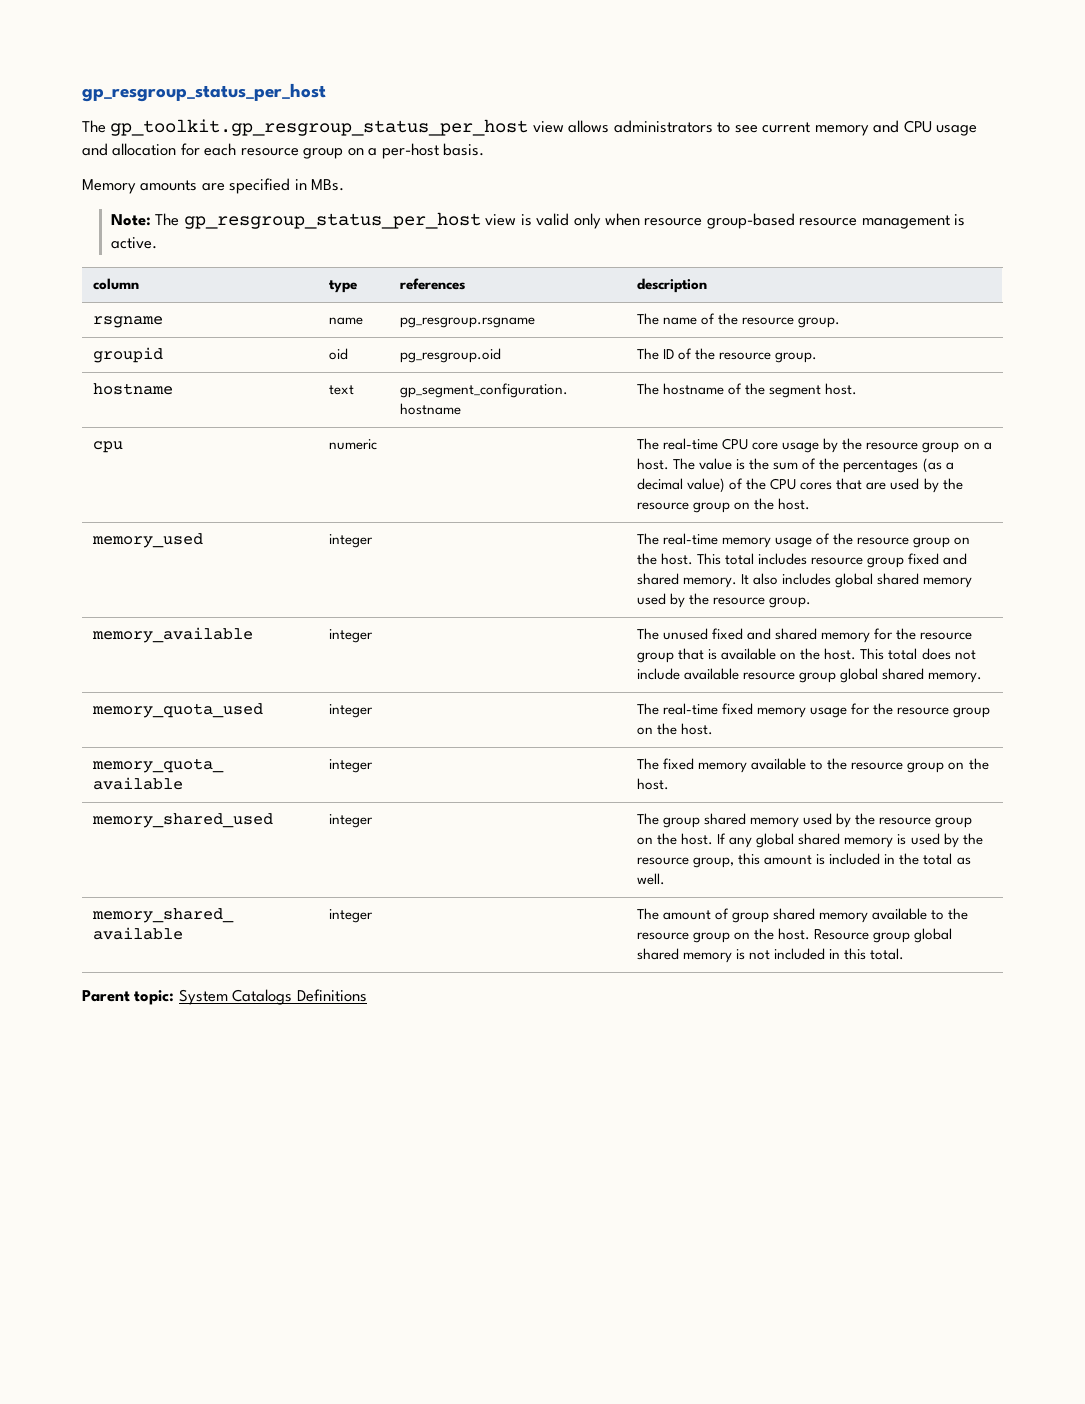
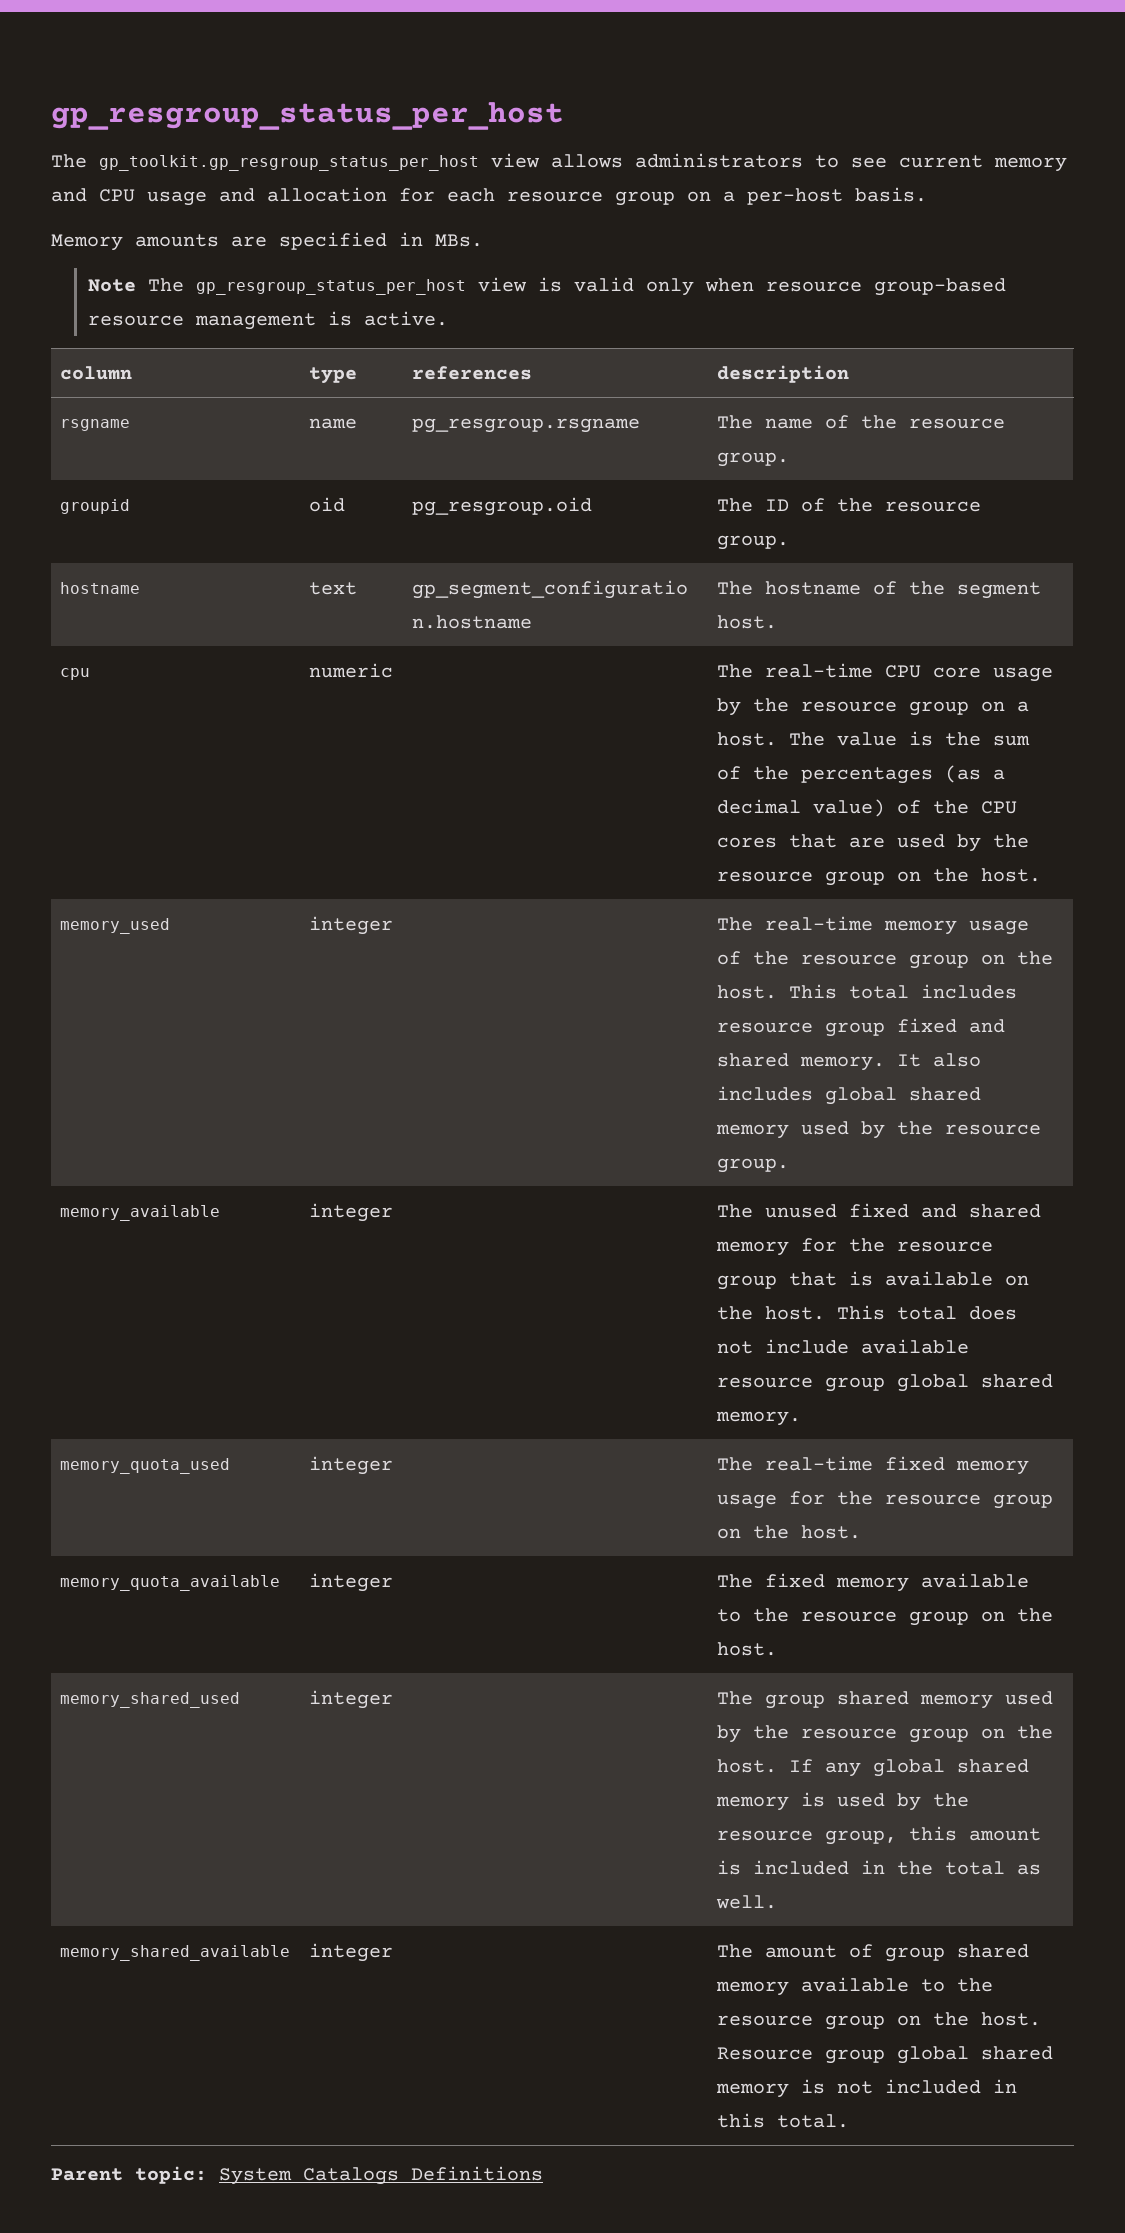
- Note: The gp_resgroup_status_per_host view is valid only when resource group-based resource management is active.
+ Note The gp_resgroup_status_per_host view is valid only when resource group-based resource management is active.

